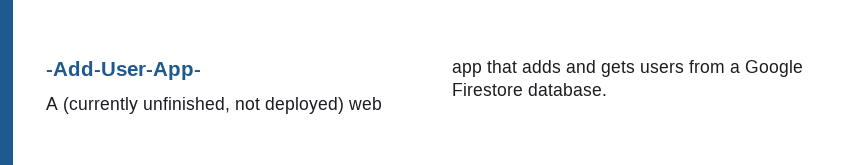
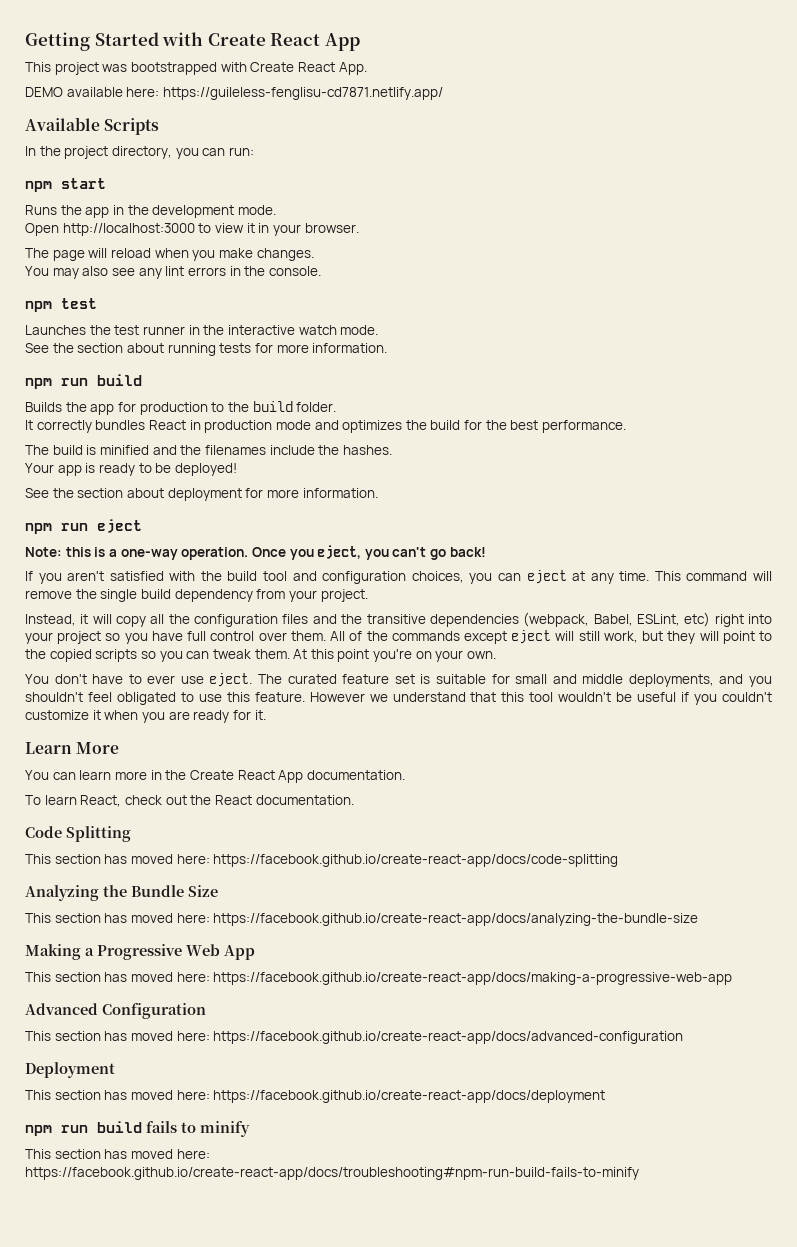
- -Add-User-App-
- A (currently unfinished, not deployed) web app that adds and gets users from a Google Firestore database.
+ Getting Started with Create React App
+ This project was bootstrapped with Create React App.
+ DEMO available here: https://guileless-fenglisu-cd7871.netlify.app/
+ Available Scripts
+ In the project directory, you can run:
+ npm start
+ Runs the app in the development mode.
+ Open http://localhost:3000 to view it in your browser.
+ The page will reload when you make changes.
+ You may also see any lint errors in the console.
+ npm test
+ Launches the test runner in the interactive watch mode.
+ See the section about running tests for more information.
+ npm run build
+ Builds the app for production to the build folder.
+ It correctly bundles React in production mode and optimizes the build for the best performance.
+ The build is minified and the filenames include the hashes.
+ Your app is ready to be deployed!
+ See the section about deployment for more information.
+ npm run eject
+ Note: this is a one-way operation. Once you eject, you can't go back!
+ If you aren't satisfied with the build tool and configuration choices, you can eject at any time. This command will remove the single build dependency from your project.
+ Instead, it will copy all the configuration files and the transitive dependencies (webpack, Babel, ESLint, etc) right into your project so you have full control over them. All of the commands except eject will still work, but they will point to the copied scripts so you can tweak them. At this point you're on your own.
+ You don't have to ever use eject. The curated feature set is suitable for small and middle deployments, and you shouldn't feel obligated to use this feature. However we understand that this tool wouldn't be useful if you couldn't customize it when you are ready for it.
+ Learn More
+ You can learn more in the Create React App documentation.
+ To learn React, check out the React documentation.
+ Code Splitting
+ This section has moved here: https://facebook.github.io/create-react-app/docs/code-splitting
+ Analyzing the Bundle Size
+ This section has moved here: https://facebook.github.io/create-react-app/docs/analyzing-the-bundle-size
+ Making a Progressive Web App
+ This section has moved here: https://facebook.github.io/create-react-app/docs/making-a-progressive-web-app
+ Advanced Configuration
+ This section has moved here: https://facebook.github.io/create-react-app/docs/advanced-configuration
+ Deployment
+ This section has moved here: https://facebook.github.io/create-react-app/docs/deployment
+ npm run build fails to minify
+ This section has moved here: https://facebook.github.io/create-react-app/docs/troubleshooting#npm-run-build-fails-to-minify

